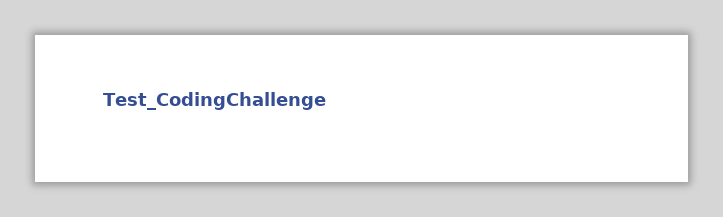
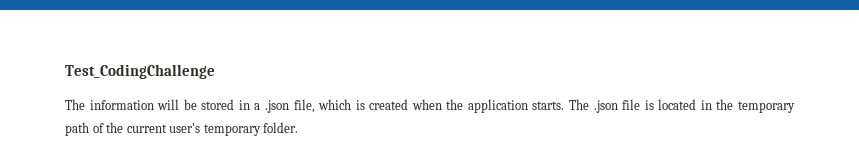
+ The information will be stored in a .json file, which is created when the application starts. The .json file is located in the temporary path of the current user's temporary folder.

